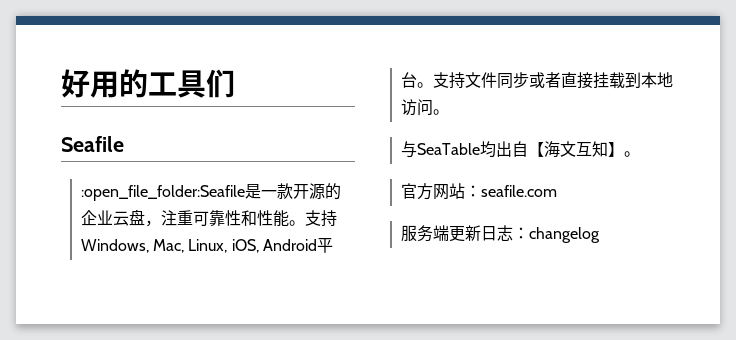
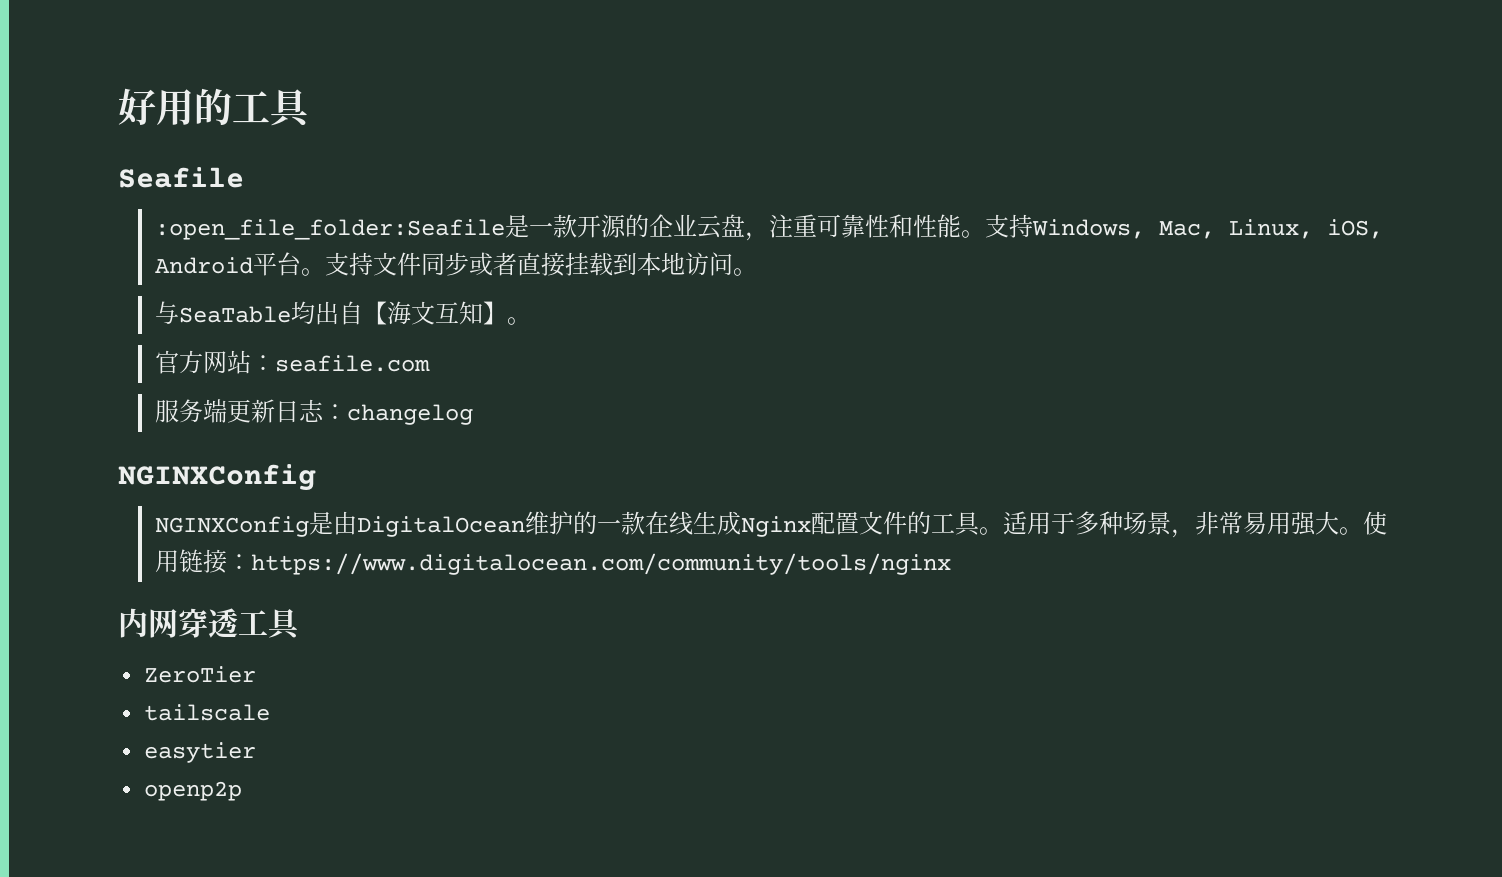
- 好用的工具们
+ 好用的工具
  服务端更新日志：changelog
+ NGINXConfig
+ NGINXConfig是由DigitalOcean维护的一款在线生成Nginx配置文件的工具。适用于多种场景，非常易用强大。使用链接：https://www.digitalocean.com/community/tools/nginx
+ 内网穿透工具
+ ZeroTier
+ tailscale
+ easytier
+ openp2p

